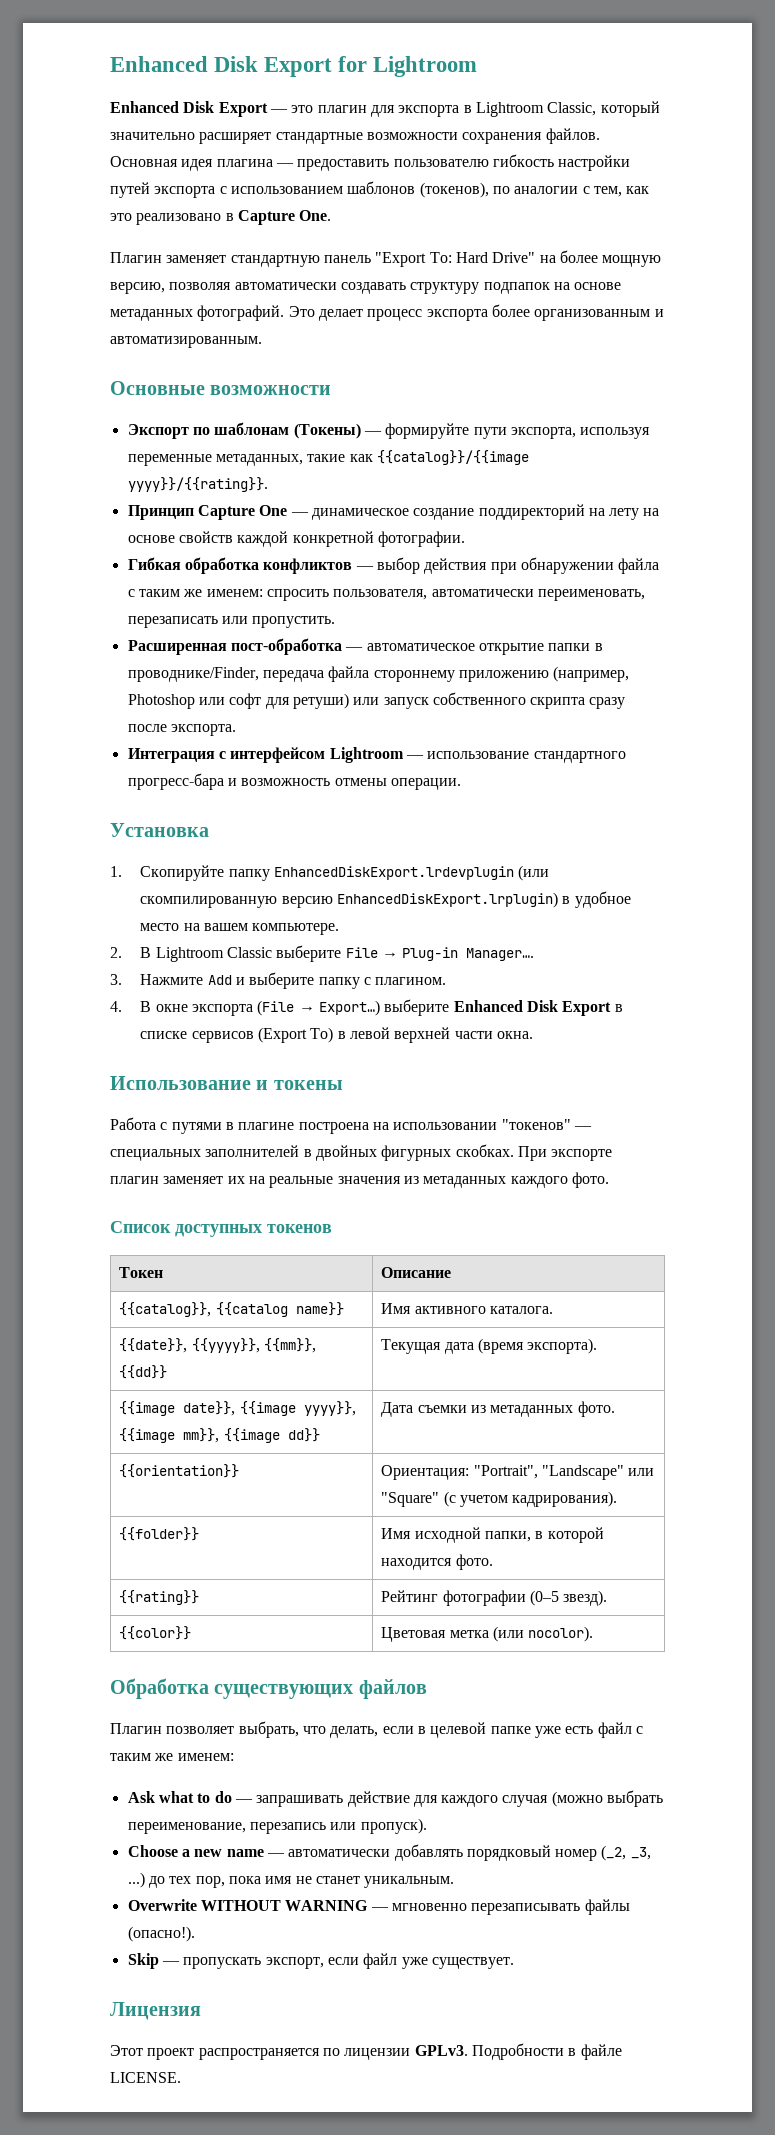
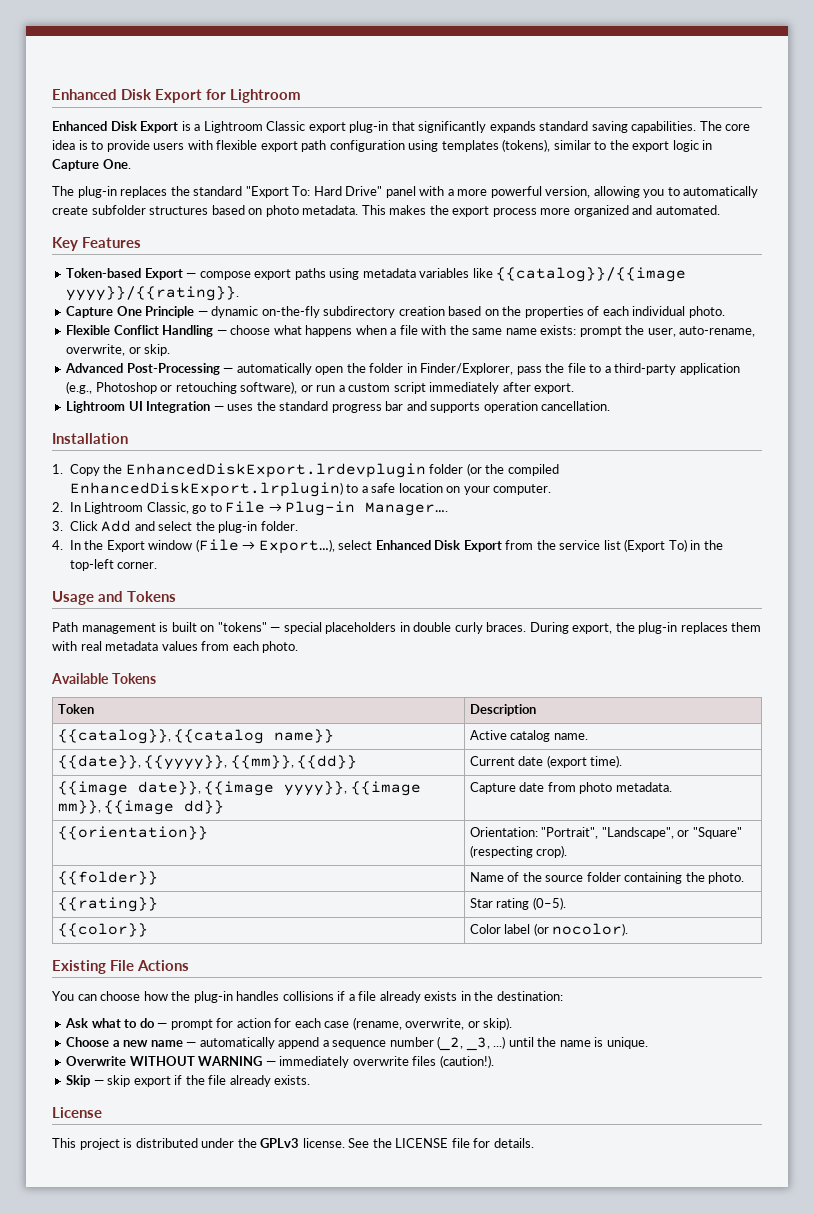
- Enhanced Disk Export — это плагин для экспорта в Lightroom Classic, который значительно расширяет стандартные возможности сохранения файлов. Основная идея плагина — предоставить пользователю гибкость настройки путей экспорта с использованием шаблонов (токенов), по аналогии с тем, как это реализовано в Capture One.
- Плагин заменяет стандартную панель "Export To: Hard Drive" на более мощную версию, позволяя автоматически создавать структуру подпапок на основе метаданных фотографий. Это делает процесс экспорта более организованным и автоматизированным.
- Основные возможности
- Экспорт по шаблонам (Токены) — формируйте пути экспорта, используя переменные метаданных, такие как {{catalog}}/{{image yyyy}}/{{rating}}.
+ Enhanced Disk Export is a Lightroom Classic export plug-in that significantly expands standard saving capabilities. The core idea is to provide users with flexible export path configuration using templates (tokens), similar to the export logic in Capture One.
+ The plug-in replaces the standard "Export To: Hard Drive" panel with a more powerful version, allowing you to automatically create subfolder structures based on photo metadata. This makes the export process more organized and automated.
+ Key Features
+ Token-based Export — compose export paths using metadata variables like {{catalog}}/{{image yyyy}}/{{rating}}.
- Принцип Capture One — динамическое создание поддиректорий на лету на основе свойств каждой конкретной фотографии.
- Гибкая обработка конфликтов — выбор действия при обнаружении файла с таким же именем: спросить пользователя, автоматически переименовать, перезаписать или пропустить.
- Расширенная пост-обработка — автоматическое открытие папки в проводнике/Finder, передача файла стороннему приложению (например, Photoshop или софт для ретуши) или запуск собственного скрипта сразу после экспорта.
- Интеграция с интерфейсом Lightroom — использование стандартного прогресс-бара и возможность отмены операции.
- Установка
- 1. Скопируйте папку EnhancedDiskExport.lrdevplugin (или скомпилированную версию EnhancedDiskExport.lrplugin) в удобное место на вашем компьютере.
- 2. В Lightroom Classic выберите File → Plug-in Manager….
+ Capture One Principle — dynamic on-the-fly subdirectory creation based on the properties of each individual photo.
+ Flexible Conflict Handling — choose what happens when a file with the same name exists: prompt the user, auto-rename, overwrite, or skip.
+ Advanced Post-Processing — automatically open the folder in Finder/Explorer, pass the file to a third-party application (e.g., Photoshop or retouching software), or run a custom script immediately after export.
+ Lightroom UI Integration — uses the standard progress bar and supports operation cancellation.
+ Installation
+ 1. Copy the EnhancedDiskExport.lrdevplugin folder (or the compiled EnhancedDiskExport.lrplugin) to a safe location on your computer.
+ 2. In Lightroom Classic, go to File → Plug-in Manager….
- 3. Нажмите Add и выберите папку с плагином.
- 4. В окне экспорта (File → Export…) выберите Enhanced Disk Export в списке сервисов (Export To) в левой верхней части окна.
- Использование и токены
- Работа с путями в плагине построена на использовании "токенов" — специальных заполнителей в двойных фигурных скобках. При экспорте плагин заменяет их на реальные значения из метаданных каждого фото.
- Список доступных токенов
- Токен | Описание
+ 3. Click Add and select the plug-in folder.
+ 4. In the Export window (File → Export…), select Enhanced Disk Export from the service list (Export To) in the top-left corner.
+ Usage and Tokens
+ Path management is built on "tokens" — special placeholders in double curly braces. During export, the plug-in replaces them with real metadata values from each photo.
+ Available Tokens
+ Token | Description
- {{catalog}}, {{catalog name}} | Имя активного каталога.
+ {{catalog}}, {{catalog name}} | Active catalog name.
- {{date}}, {{yyyy}}, {{mm}}, {{dd}} | Текущая дата (время экспорта).
+ {{date}}, {{yyyy}}, {{mm}}, {{dd}} | Current date (export time).
- {{image date}}, {{image yyyy}}, {{image mm}}, {{image dd}} | Дата съемки из метаданных фото.
- {{orientation}} | Ориентация: "Portrait", "Landscape" или "Square" (с учетом кадрирования).
- {{folder}} | Имя исходной папки, в которой находится фото.
- {{rating}} | Рейтинг фотографии (0–5 звезд).
- {{color}} | Цветовая метка (или nocolor).
- Обработка существующих файлов
- Плагин позволяет выбрать, что делать, если в целевой папке уже есть файл с таким же именем:
+ {{image date}}, {{image yyyy}}, {{image mm}}, {{image dd}} | Capture date from photo metadata.
+ {{orientation}} | Orientation: "Portrait", "Landscape", or "Square" (respecting crop).
+ {{folder}} | Name of the source folder containing the photo.
+ {{rating}} | Star rating (0–5).
+ {{color}} | Color label (or nocolor).
+ Existing File Actions
+ You can choose how the plug-in handles collisions if a file already exists in the destination:
- Ask what to do — запрашивать действие для каждого случая (можно выбрать переименование, перезапись или пропуск).
+ Ask what to do — prompt for action for each case (rename, overwrite, or skip).
- Choose a new name — автоматически добавлять порядковый номер (_2, _3, ...) до тех пор, пока имя не станет уникальным.
- Overwrite WITHOUT WARNING — мгновенно перезаписывать файлы (опасно!).
- Skip — пропускать экспорт, если файл уже существует.
- Лицензия
- Этот проект распространяется по лицензии GPLv3. Подробности в файле LICENSE.
+ Choose a new name — automatically append a sequence number (_2, _3, ...) until the name is unique.
+ Overwrite WITHOUT WARNING — immediately overwrite files (caution!).
+ Skip — skip export if the file already exists.
+ License
+ This project is distributed under the GPLv3 license. See the LICENSE file for details.

